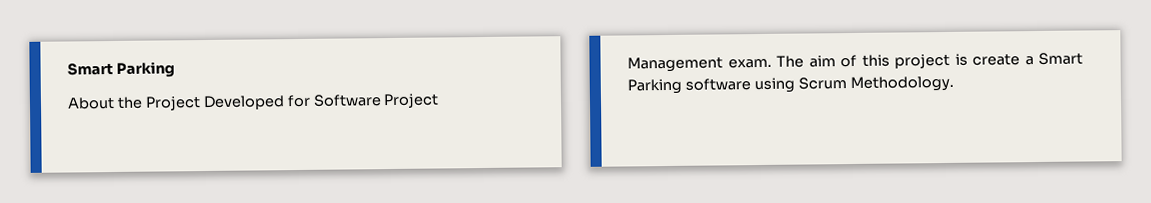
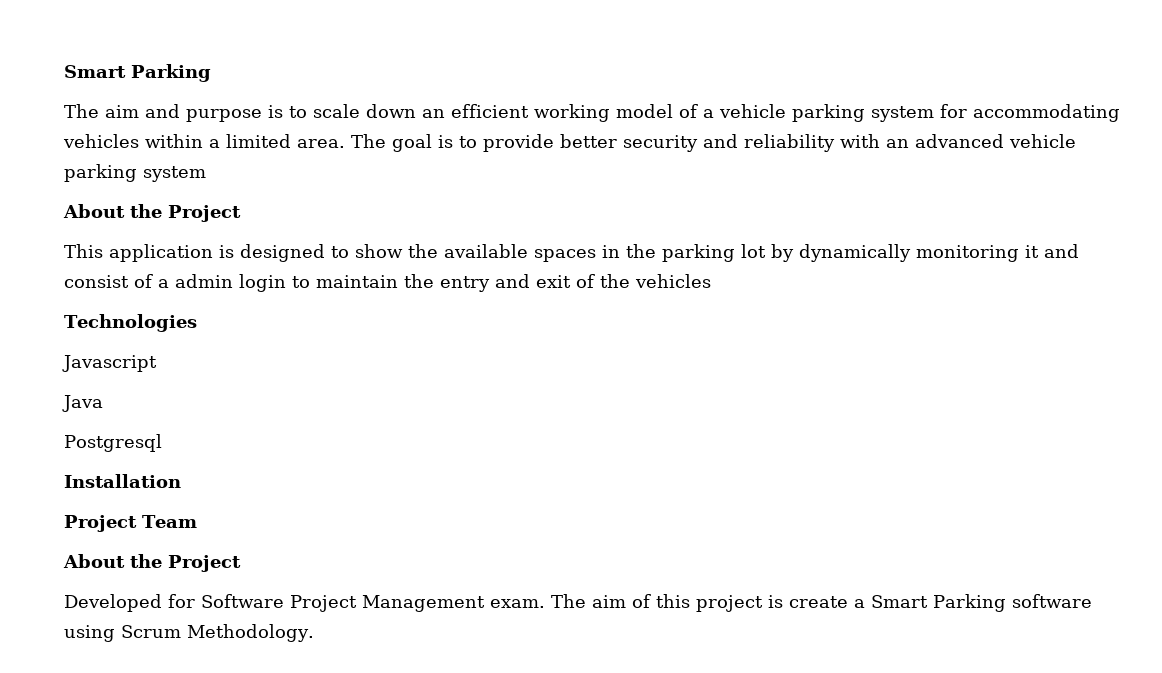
- About the Project Developed for Software Project Management exam.
+ The aim and purpose is to scale down an efficient working model of a vehicle parking system for accommodating vehicles within a limited area. The goal is to provide better security and reliability with an advanced vehicle parking system
+ About the Project
+ This application is designed to show the available spaces in the parking lot by dynamically monitoring it and consist of a admin login to maintain the entry and exit of the vehicles
+ Technologies
+ Javascript
+ Java
+ Postgresql
+ Installation
+ Project Team
+ About the Project
+ Developed for Software Project Management exam.

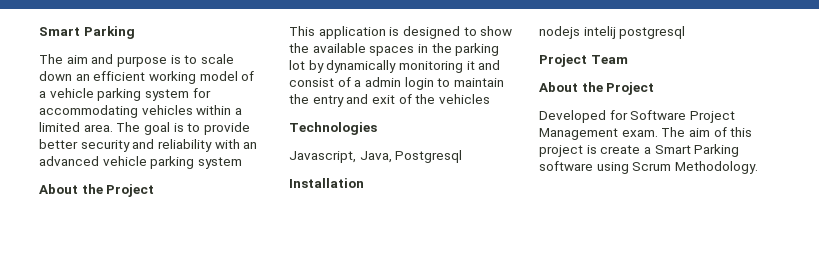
- Javascript
- Java
- Postgresql
+ Javascript, Java, Postgresql
+ nodejs intelij postgresql

